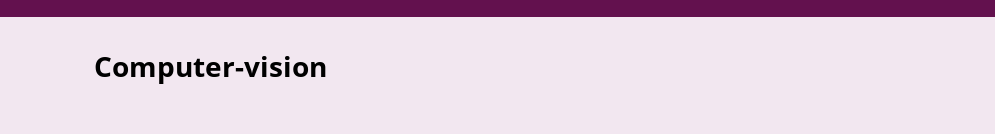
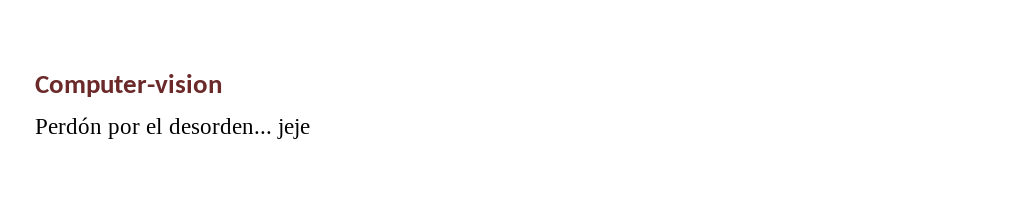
+ Perdón por el desorden... jeje

